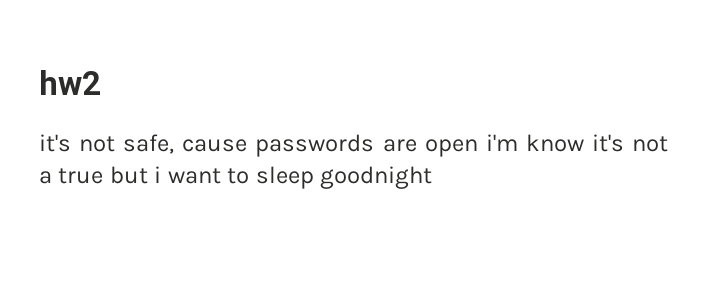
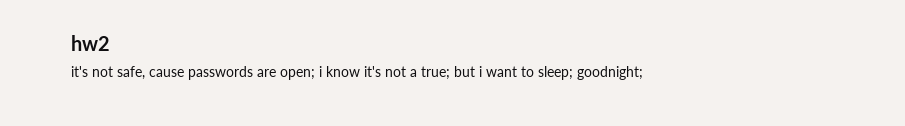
- it's not safe, cause passwords are open i'm know it's not a true but i want to sleep goodnight
+ it's not safe, cause passwords are open; i know it's not a true; but i want to sleep; goodnight;

